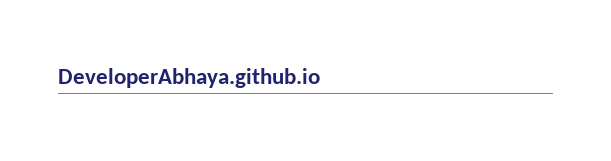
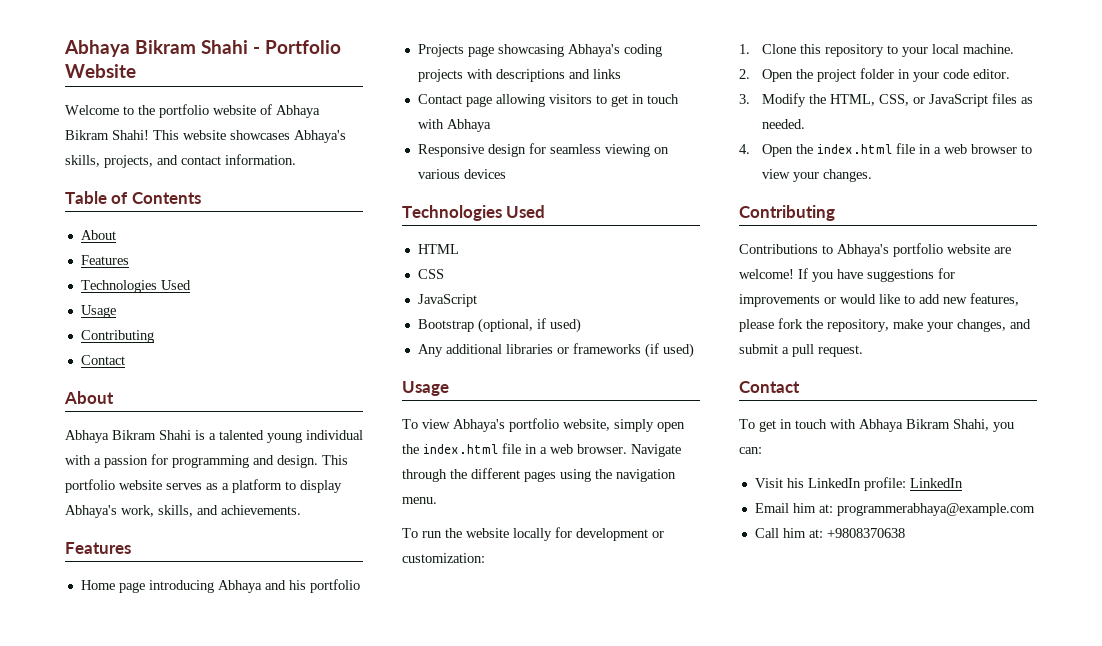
- DeveloperAbhaya.github.io
+ Abhaya Bikram Shahi - Portfolio Website
+ Welcome to the portfolio website of Abhaya Bikram Shahi! This website showcases Abhaya's skills, projects, and contact information.
+ Table of Contents
+ About
+ Features
+ Technologies Used
+ Usage
+ Contributing
+ Contact
+ About
+ Abhaya Bikram Shahi is a talented young individual with a passion for programming and design. This portfolio website serves as a platform to display Abhaya's work, skills, and achievements.
+ Features
+ Home page introducing Abhaya and his portfolio
+ Projects page showcasing Abhaya's coding projects with descriptions and links
+ Contact page allowing visitors to get in touch with Abhaya
+ Responsive design for seamless viewing on various devices
+ Technologies Used
+ HTML
+ CSS
+ JavaScript
+ Bootstrap (optional, if used)
+ Any additional libraries or frameworks (if used)
+ Usage
+ To view Abhaya's portfolio website, simply open the index.html file in a web browser. Navigate through the different pages using the navigation menu.
+ To run the website locally for development or customization:
+ 1. Clone this repository to your local machine.
+ 2. Open the project folder in your code editor.
+ 3. Modify the HTML, CSS, or JavaScript files as needed.
+ 4. Open the index.html file in a web browser to view your changes.
+ Contributing
+ Contributions to Abhaya's portfolio website are welcome! If you have suggestions for improvements or would like to add new features, please fork the repository, make your changes, and submit a pull request.
+ Contact
+ To get in touch with Abhaya Bikram Shahi, you can:
+ Visit his LinkedIn profile: LinkedIn
+ Email him at: programmerabhaya@example.com
+ Call him at: +9808370638

